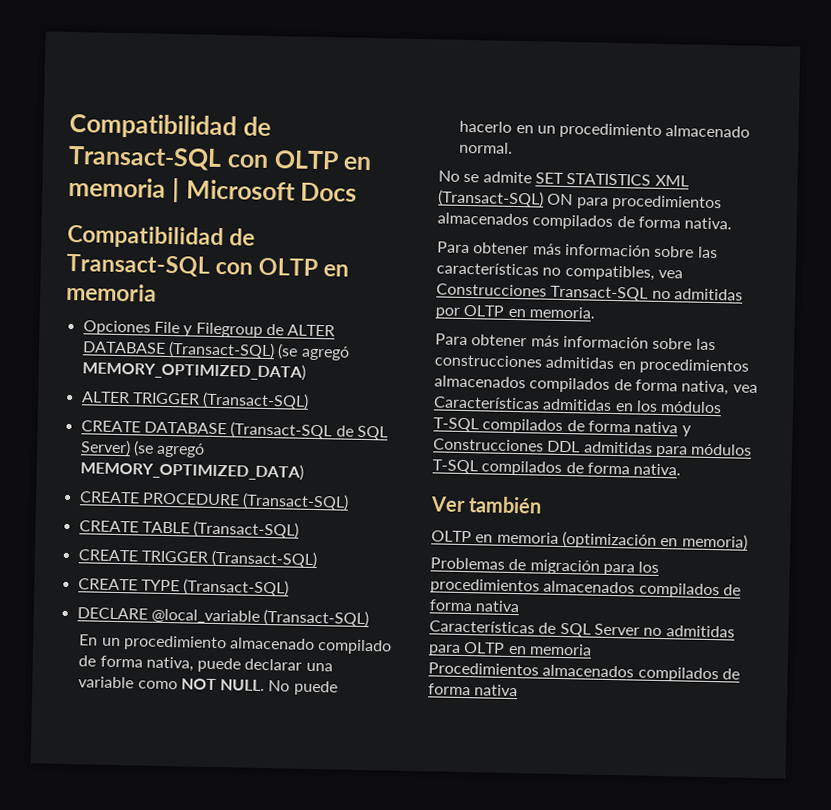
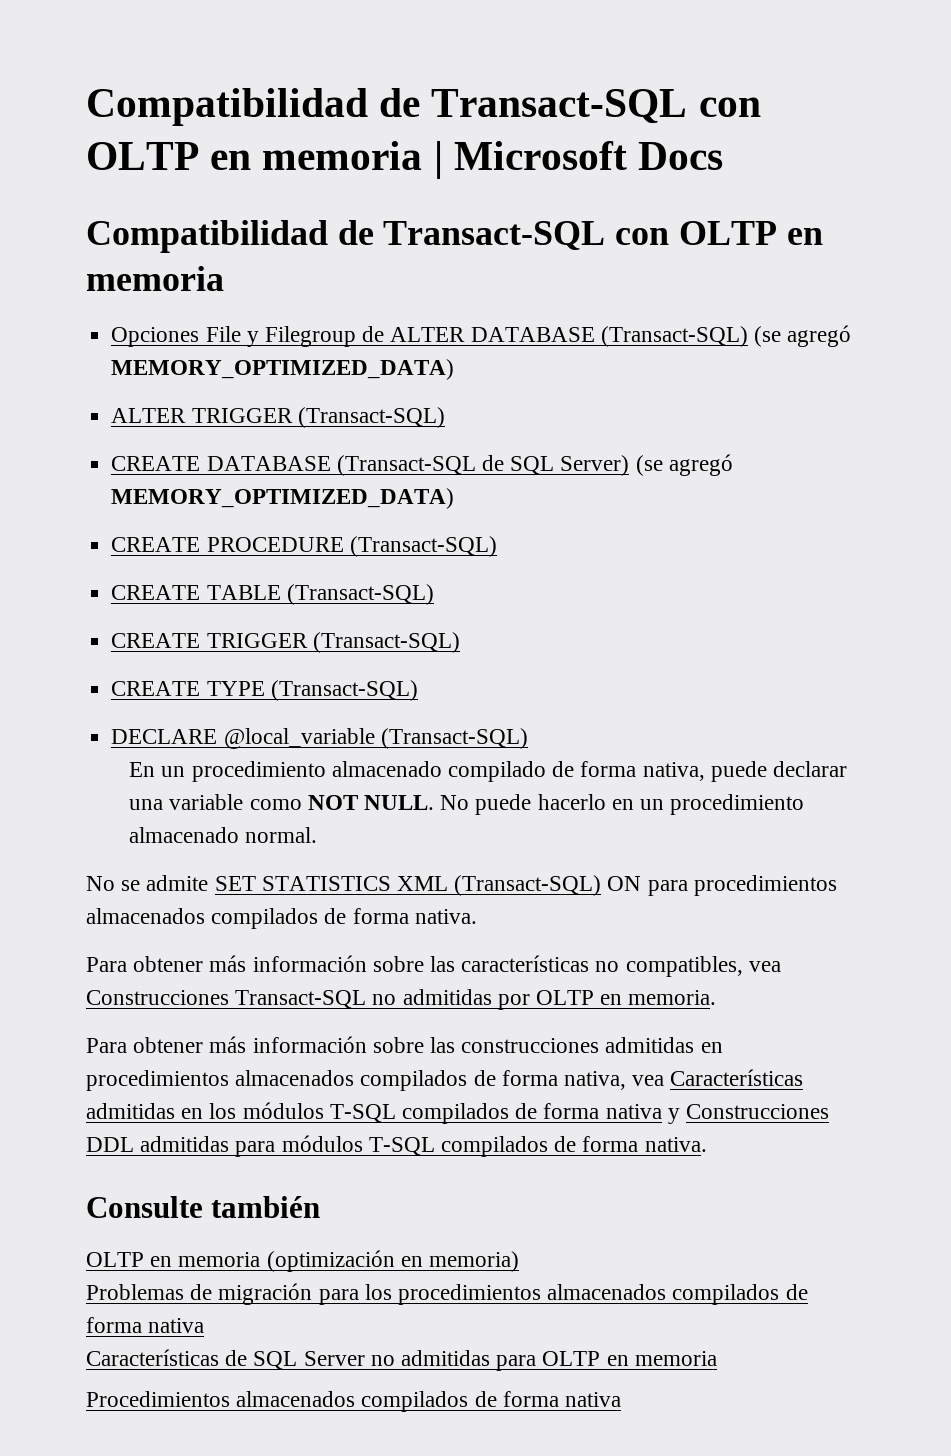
- Ver también
+ Consulte también

